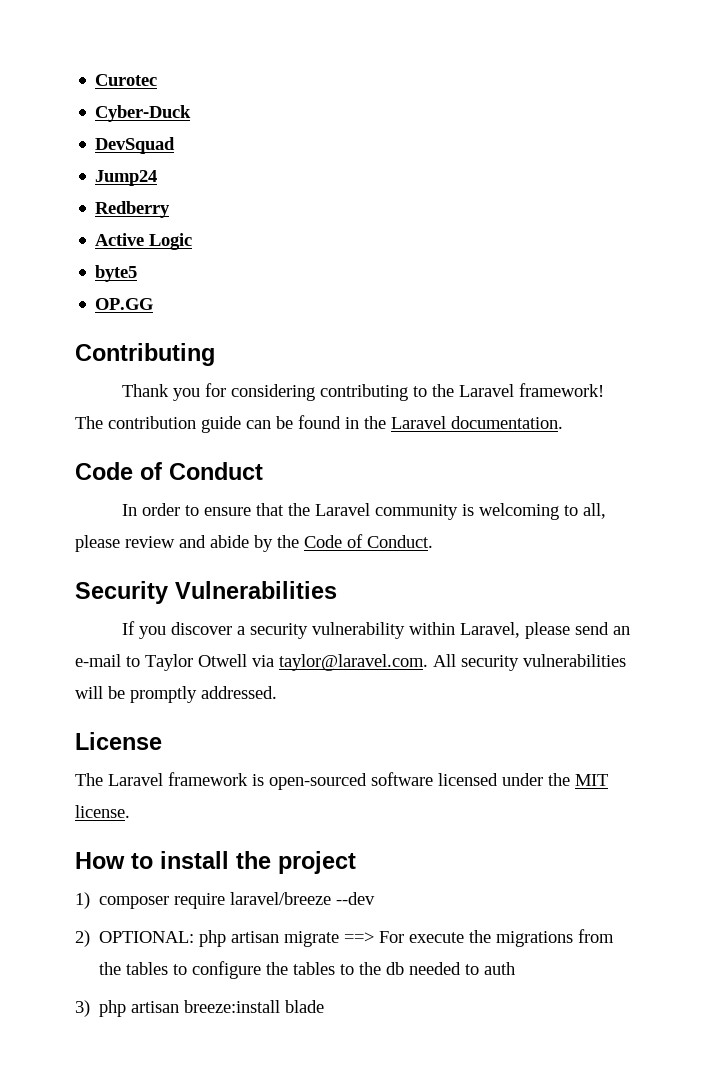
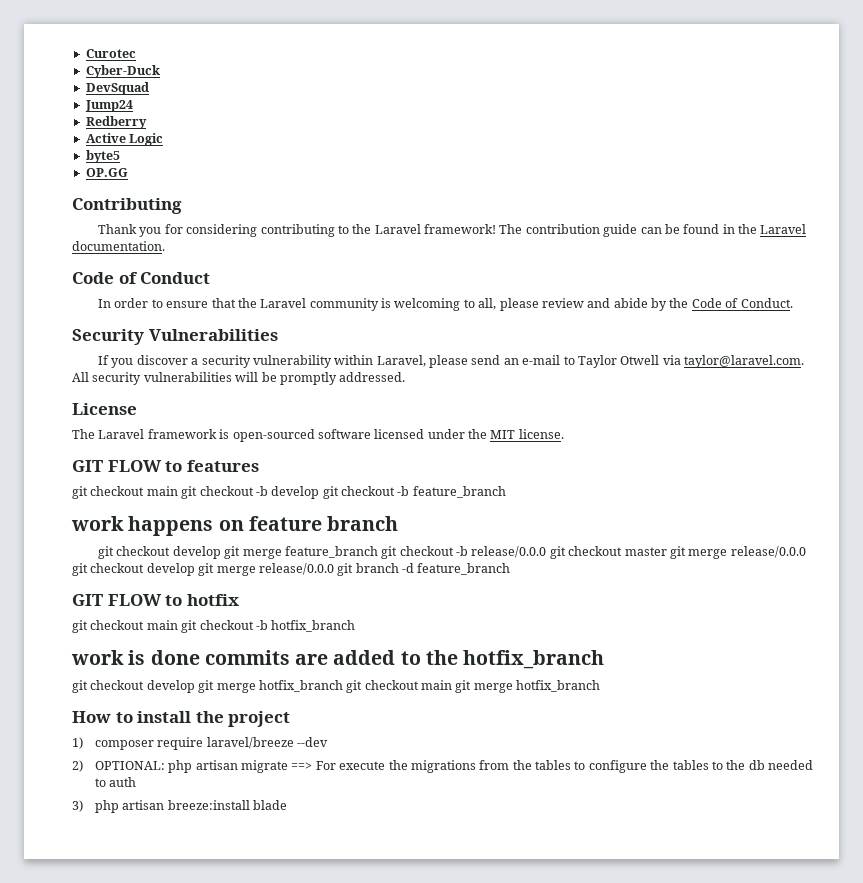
+ GIT FLOW to features
+ git checkout main git checkout -b develop git checkout -b feature_branch
+ work happens on feature branch
+ git checkout develop git merge feature_branch git checkout -b release/0.0.0 git checkout master git merge release/0.0.0 git checkout develop git merge release/0.0.0 git branch -d feature_branch
+ GIT FLOW to hotfix
+ git checkout main git checkout -b hotfix_branch
+ work is done commits are added to the hotfix_branch
+ git checkout develop git merge hotfix_branch git checkout main git merge hotfix_branch

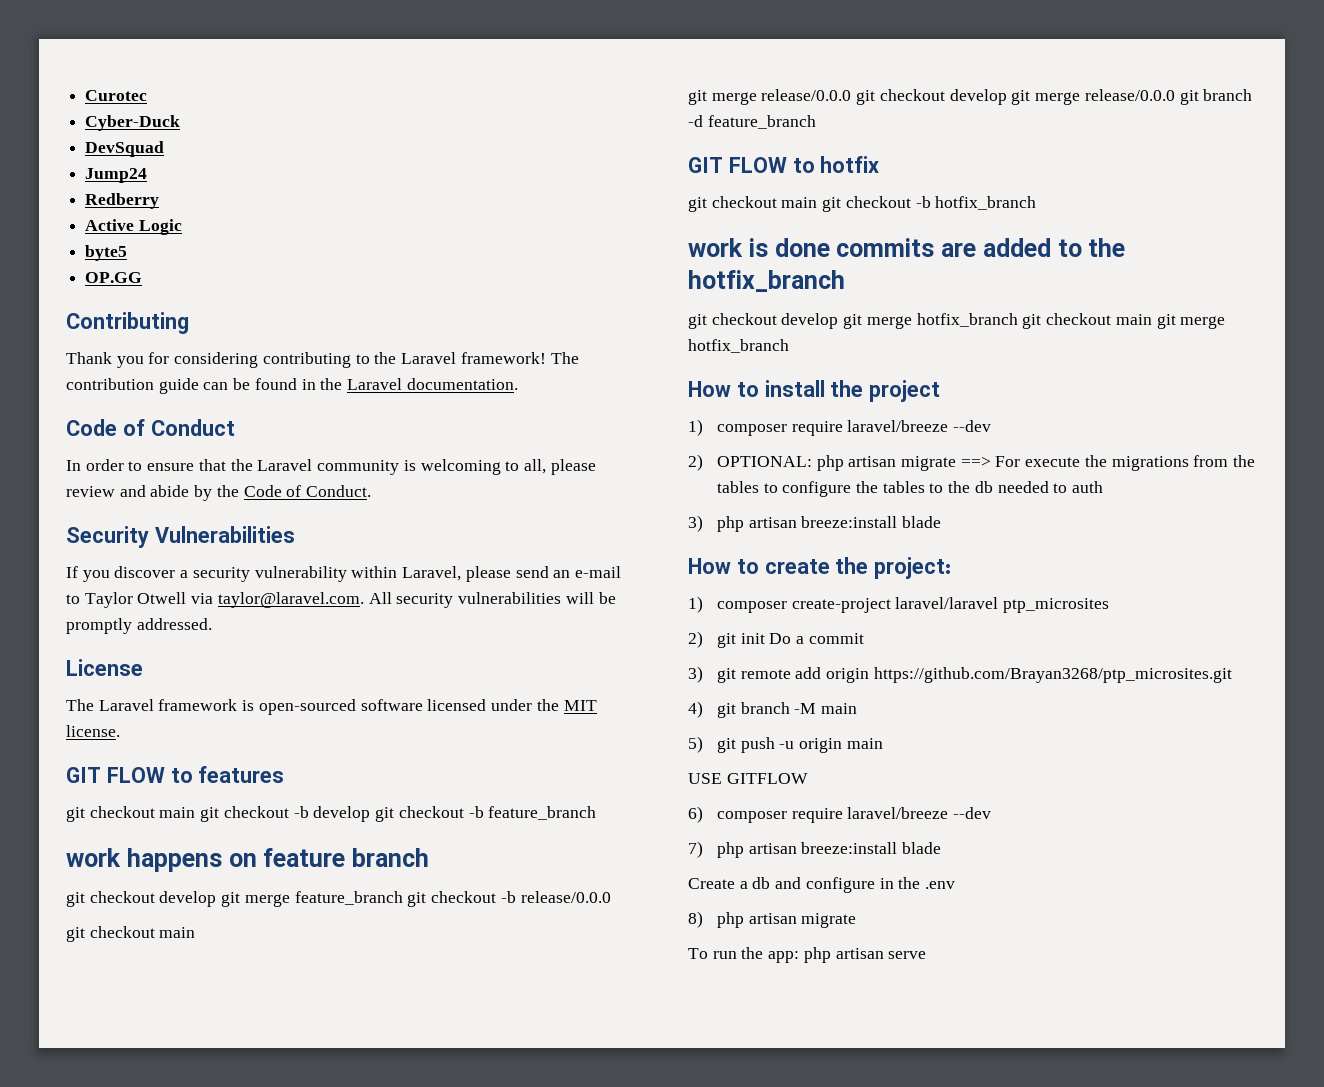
- git checkout develop git merge feature_branch git checkout -b release/0.0.0 git checkout master git merge release/0.0.0 git checkout develop git merge release/0.0.0 git branch -d feature_branch
+ git checkout develop git merge feature_branch git checkout -b release/0.0.0
+ git checkout main
+ git merge release/0.0.0 git checkout develop git merge release/0.0.0 git branch -d feature_branch
+ How to create the project:
+ 1) composer create-project laravel/laravel ptp_microsites
+ 2) git init Do a commit
+ 3) git remote add origin https://github.com/Brayan3268/ptp_microsites.git
+ 4) git branch -M main
+ 5) git push -u origin main
+ USE GITFLOW
+ 6) composer require laravel/breeze --dev
+ 7) php artisan breeze:install blade
+ Create a db and configure in the .env
+ 8) php artisan migrate
+ To run the app: php artisan serve

